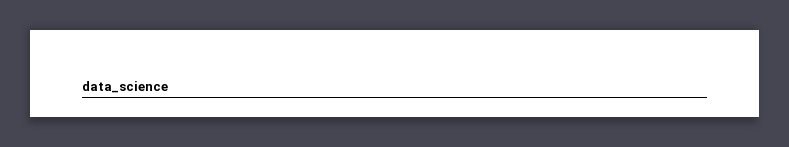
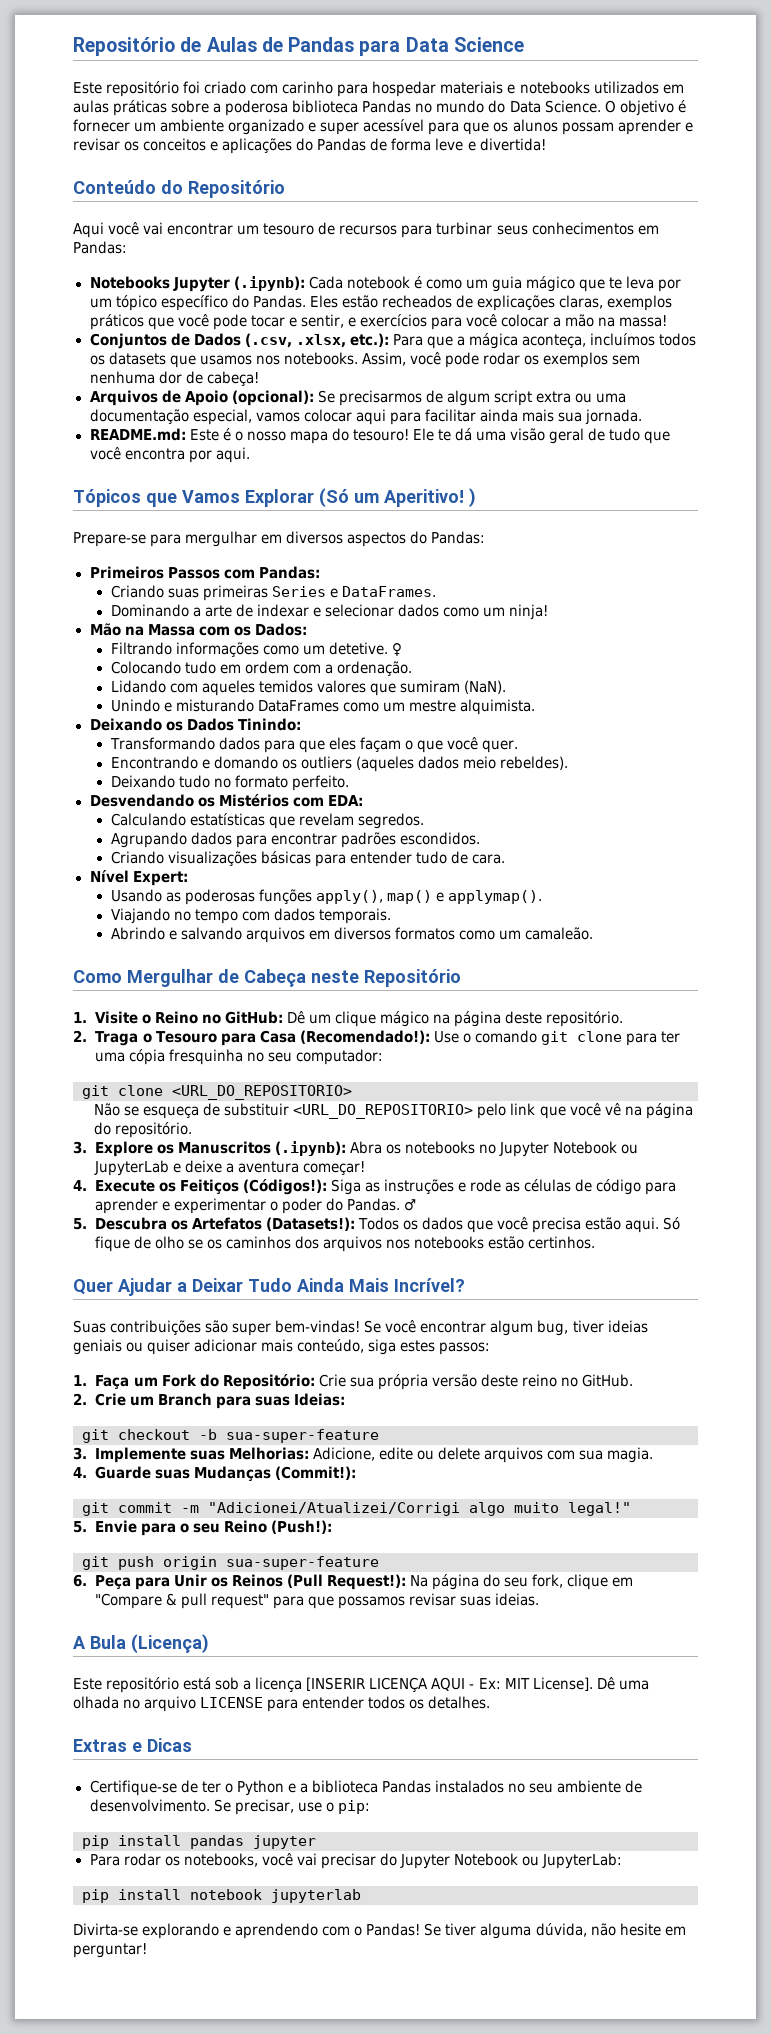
- data_science
+ Repositório de Aulas de Pandas para Data Science
+ Este repositório foi criado com carinho para hospedar materiais e notebooks utilizados em aulas práticas sobre a poderosa biblioteca Pandas no mundo do Data Science. O objetivo é fornecer um ambiente organizado e super acessível para que os alunos possam aprender e revisar os conceitos e aplicações do Pandas de forma leve e divertida!
+ Conteúdo do Repositório
+ Aqui você vai encontrar um tesouro de recursos para turbinar seus conhecimentos em Pandas:
+ Notebooks Jupyter (.ipynb): Cada notebook é como um guia mágico que te leva por um tópico específico do Pandas. Eles estão recheados de explicações claras, exemplos práticos que você pode tocar e sentir, e exercícios para você colocar a mão na massa!
+ Conjuntos de Dados (.csv, .xlsx, etc.): Para que a mágica aconteça, incluímos todos os datasets que usamos nos notebooks. Assim, você pode rodar os exemplos sem nenhuma dor de cabeça!
+ Arquivos de Apoio (opcional): Se precisarmos de algum script extra ou uma documentação especial, vamos colocar aqui para facilitar ainda mais sua jornada.
+ README.md: Este é o nosso mapa do tesouro! Ele te dá uma visão geral de tudo que você encontra por aqui.
+ Tópicos que Vamos Explorar (Só um Aperitivo! )
+ Prepare-se para mergulhar em diversos aspectos do Pandas:
+ Primeiros Passos com Pandas:
+ Criando suas primeiras Series e DataFrames.
+ Dominando a arte de indexar e selecionar dados como um ninja!
+ Mão na Massa com os Dados:
+ Filtrando informações como um detetive. ♀
+ Colocando tudo em ordem com a ordenação.
+ Lidando com aqueles temidos valores que sumiram (NaN).
+ Unindo e misturando DataFrames como um mestre alquimista.
+ Deixando os Dados Tinindo:
+ Transformando dados para que eles façam o que você quer.
+ Encontrando e domando os outliers (aqueles dados meio rebeldes).
+ Deixando tudo no formato perfeito.
+ Desvendando os Mistérios com EDA:
+ Calculando estatísticas que revelam segredos.
+ Agrupando dados para encontrar padrões escondidos.
+ Criando visualizações básicas para entender tudo de cara.
+ Nível Expert:
+ Usando as poderosas funções apply(), map() e applymap().
+ Viajando no tempo com dados temporais.
+ Abrindo e salvando arquivos em diversos formatos como um camaleão.
+ Como Mergulhar de Cabeça neste Repositório
+ 1. Visite o Reino no GitHub: Dê um clique mágico na página deste repositório.
+ 2. Traga o Tesouro para Casa (Recomendado!): Use o comando git clone para ter uma cópia fresquinha no seu computador:
+ git clone <URL_DO_REPOSITORIO>
+ Não se esqueça de substituir <URL_DO_REPOSITORIO> pelo link que você vê na página do repositório.
+ 3. Explore os Manuscritos (.ipynb): Abra os notebooks no Jupyter Notebook ou JupyterLab e deixe a aventura começar!
+ 4. Execute os Feitiços (Códigos!): Siga as instruções e rode as células de código para aprender e experimentar o poder do Pandas. ♂
+ 5. Descubra os Artefatos (Datasets!): Todos os dados que você precisa estão aqui. Só fique de olho se os caminhos dos arquivos nos notebooks estão certinhos.
+ Quer Ajudar a Deixar Tudo Ainda Mais Incrível?
+ Suas contribuições são super bem-vindas! Se você encontrar algum bug, tiver ideias geniais ou quiser adicionar mais conteúdo, siga estes passos:
+ 1. Faça um Fork do Repositório: Crie sua própria versão deste reino no GitHub.
+ 2. Crie um Branch para suas Ideias:
+ git checkout -b sua-super-feature
+ 3. Implemente suas Melhorias: Adicione, edite ou delete arquivos com sua magia.
+ 4. Guarde suas Mudanças (Commit!):
+ git commit -m "Adicionei/Atualizei/Corrigi algo muito legal!"
+ 5. Envie para o seu Reino (Push!):
+ git push origin sua-super-feature
+ 6. Peça para Unir os Reinos (Pull Request!): Na página do seu fork, clique em "Compare & pull request" para que possamos revisar suas ideias.
+ A Bula (Licença)
+ Este repositório está sob a licença [INSERIR LICENÇA AQUI - Ex: MIT License]. Dê uma olhada no arquivo LICENSE para entender todos os detalhes.
+ Extras e Dicas
+ Certifique-se de ter o Python e a biblioteca Pandas instalados no seu ambiente de desenvolvimento. Se precisar, use o pip:
+ pip install pandas jupyter
+ Para rodar os notebooks, você vai precisar do Jupyter Notebook ou JupyterLab:
+ pip install notebook jupyterlab
+ Divirta-se explorando e aprendendo com o Pandas! Se tiver alguma dúvida, não hesite em perguntar!

